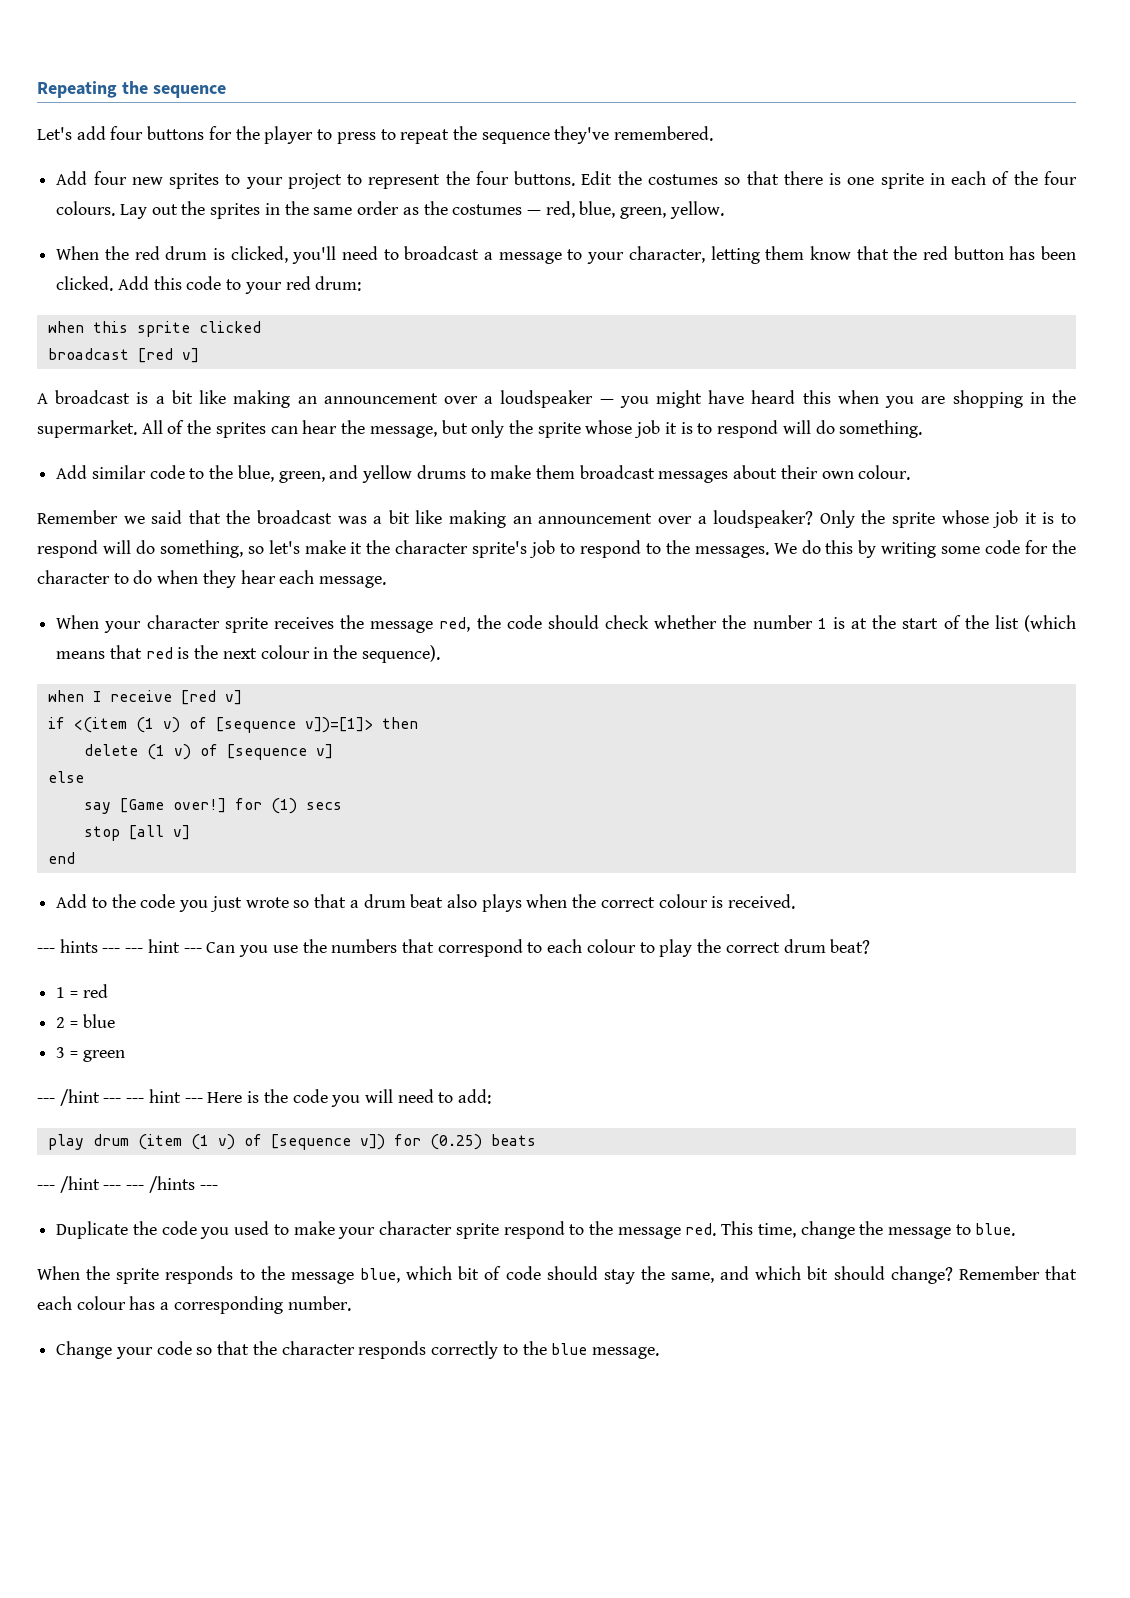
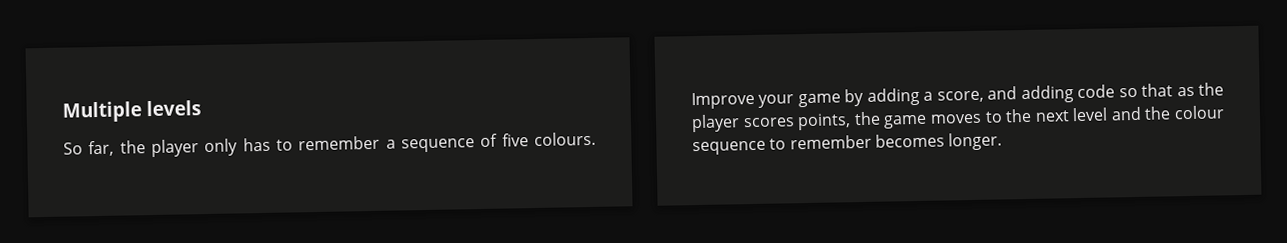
- Repeating the sequence
- Let's add four buttons for the player to press to repeat the sequence they've remembered.
- Add four new sprites to your project to represent the four buttons. Edit the costumes so that there is one sprite in each of the four colours. Lay out the sprites in the same order as the costumes — red, blue, green, yellow.
- When the red drum is clicked, you'll need to broadcast a message to your character, letting them know that the red button has been clicked. Add this code to your red drum:
- when this sprite clicked
- broadcast [red v]
- A broadcast is a bit like making an announcement over a loudspeaker — you might have heard this when you are shopping in the supermarket. All of the sprites can hear the message, but only the sprite whose job it is to respond will do something.
- Add similar code to the blue, green, and yellow drums to make them broadcast messages about their own colour.
- Remember we said that the broadcast was a bit like making an announcement over a loudspeaker? Only the sprite whose job it is to respond will do something, so let's make it the character sprite's job to respond to the messages. We do this by writing some code for the character to do when they hear each message.
- When your character sprite receives the message red, the code should check whether the number 1 is at the start of the list (which means that red is the next colour in the sequence).
- when I receive [red v]
- if <(item (1 v) of [sequence v])=[1]> then
- delete (1 v) of [sequence v]
- else
- say [Game over!] for (1) secs
- stop [all v]
- end
- Add to the code you just wrote so that a drum beat also plays when the correct colour is received.
- --- hints --- --- hint --- Can you use the numbers that correspond to each colour to play the correct drum beat?
- 1 = red
- 2 = blue
- 3 = green
- --- /hint --- --- hint --- Here is the code you will need to add:
- play drum (item (1 v) of [sequence v]) for (0.25) beats
- --- /hint --- --- /hints ---
- Duplicate the code you used to make your character sprite respond to the message red. This time, change the message to blue.
- When the sprite responds to the message blue, which bit of code should stay the same, and which bit should change? Remember that each colour has a corresponding number.
- Change your code so that the character responds correctly to the blue message.
+ Multiple levels
+ So far, the player only has to remember a sequence of five colours. Improve your game by adding a score, and adding code so that as the player scores points, the game moves to the next level and the colour sequence to remember becomes longer.

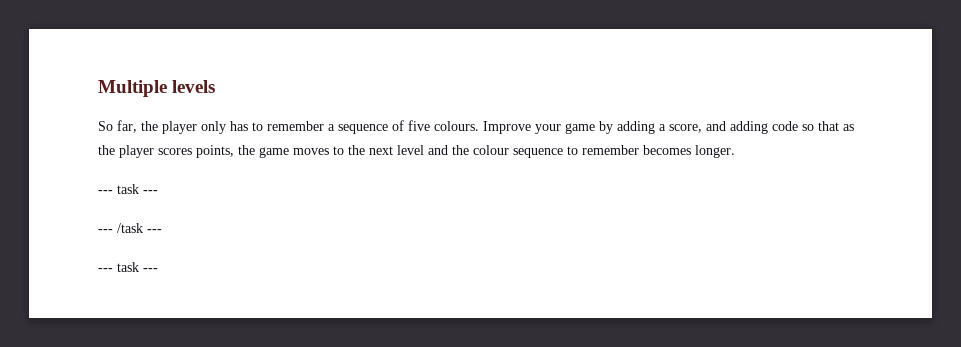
  Improve your game by adding a score, and adding code so that as the player scores points, the game moves to the next level and the colour sequence to remember becomes longer.
+ --- task ---
+ --- /task ---
+ --- task ---

